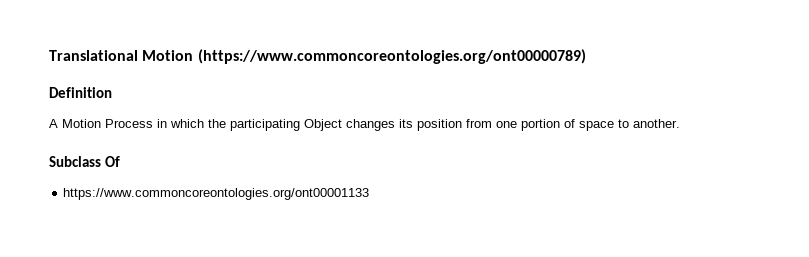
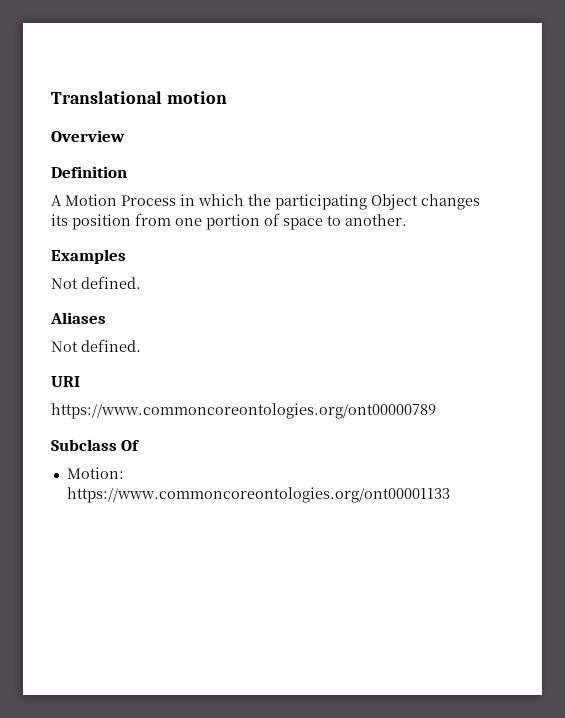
- Translational Motion (https://www.commoncoreontologies.org/ont00000789)
+ Translational motion
+ Overview
+ Examples
+ Not defined.
+ Aliases
+ Not defined.
+ URI
+ https://www.commoncoreontologies.org/ont00000789
- https://www.commoncoreontologies.org/ont00001133
+ Motion: https://www.commoncoreontologies.org/ont00001133

